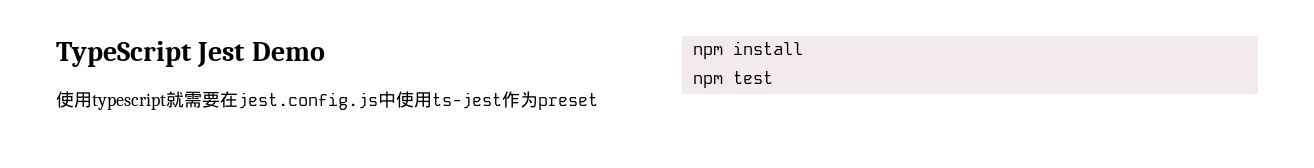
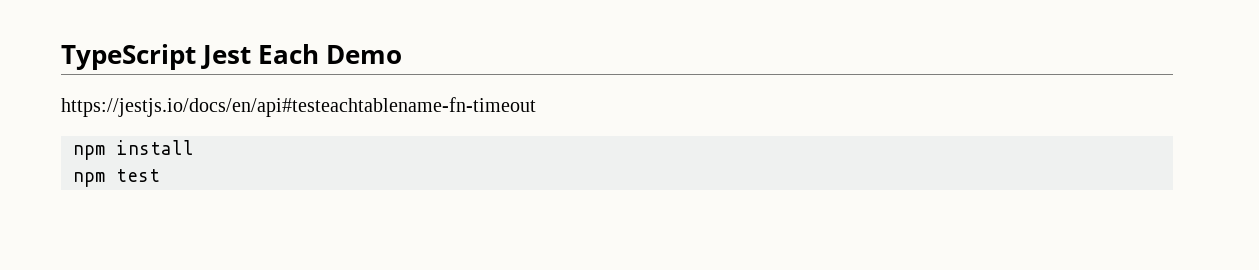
- TypeScript Jest Demo
+ TypeScript Jest Each Demo
- 使用typescript就需要在jest.config.js中使用ts-jest作为preset
+ https://jestjs.io/docs/en/api#testeachtablename-fn-timeout

